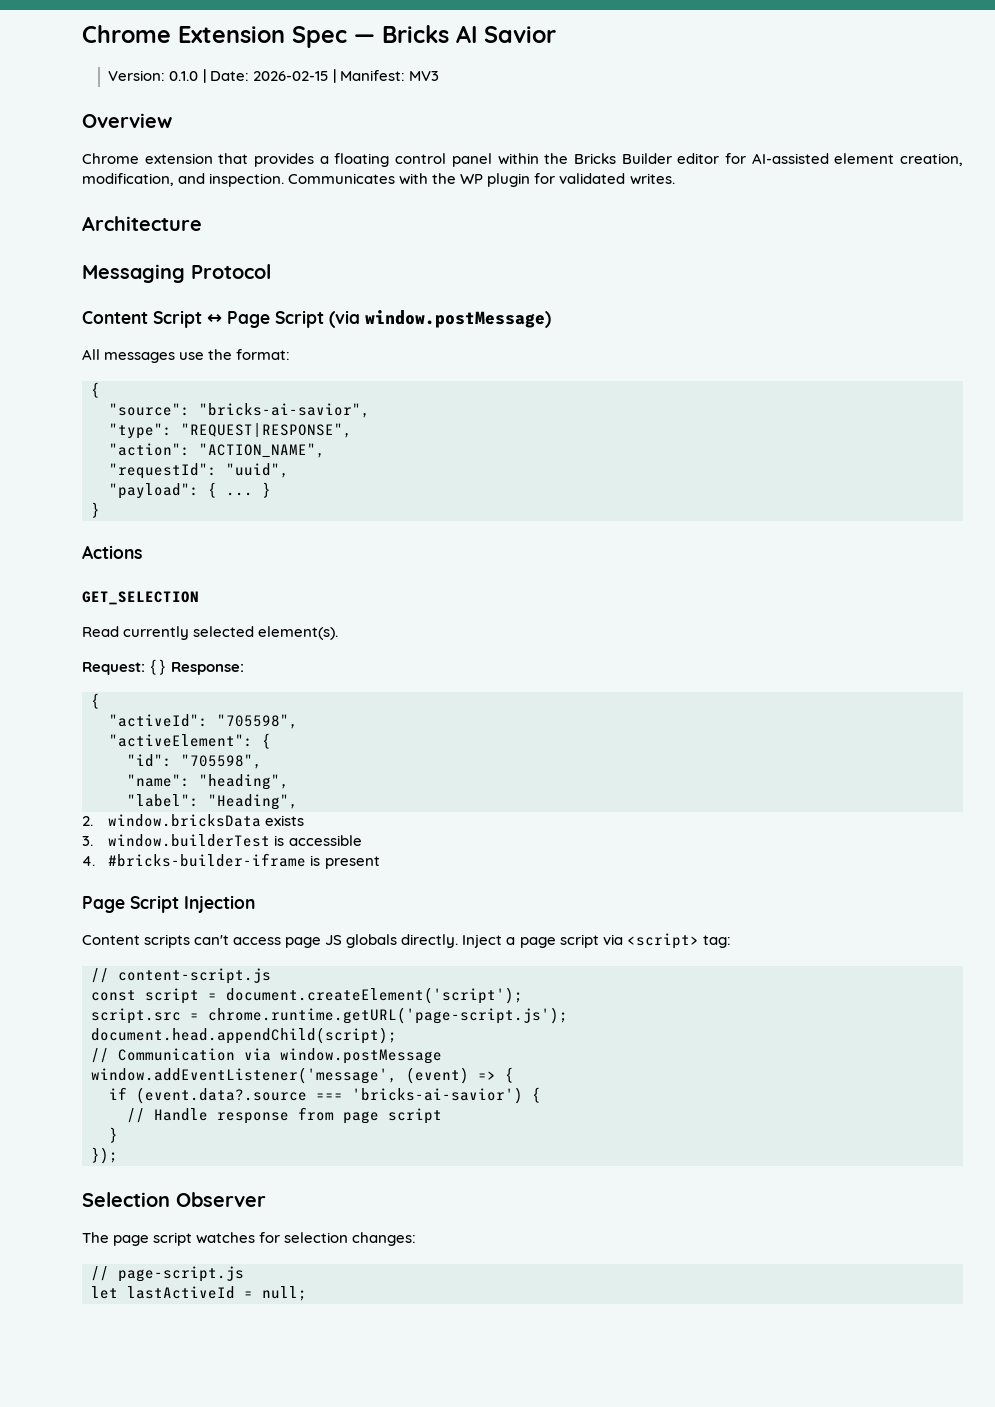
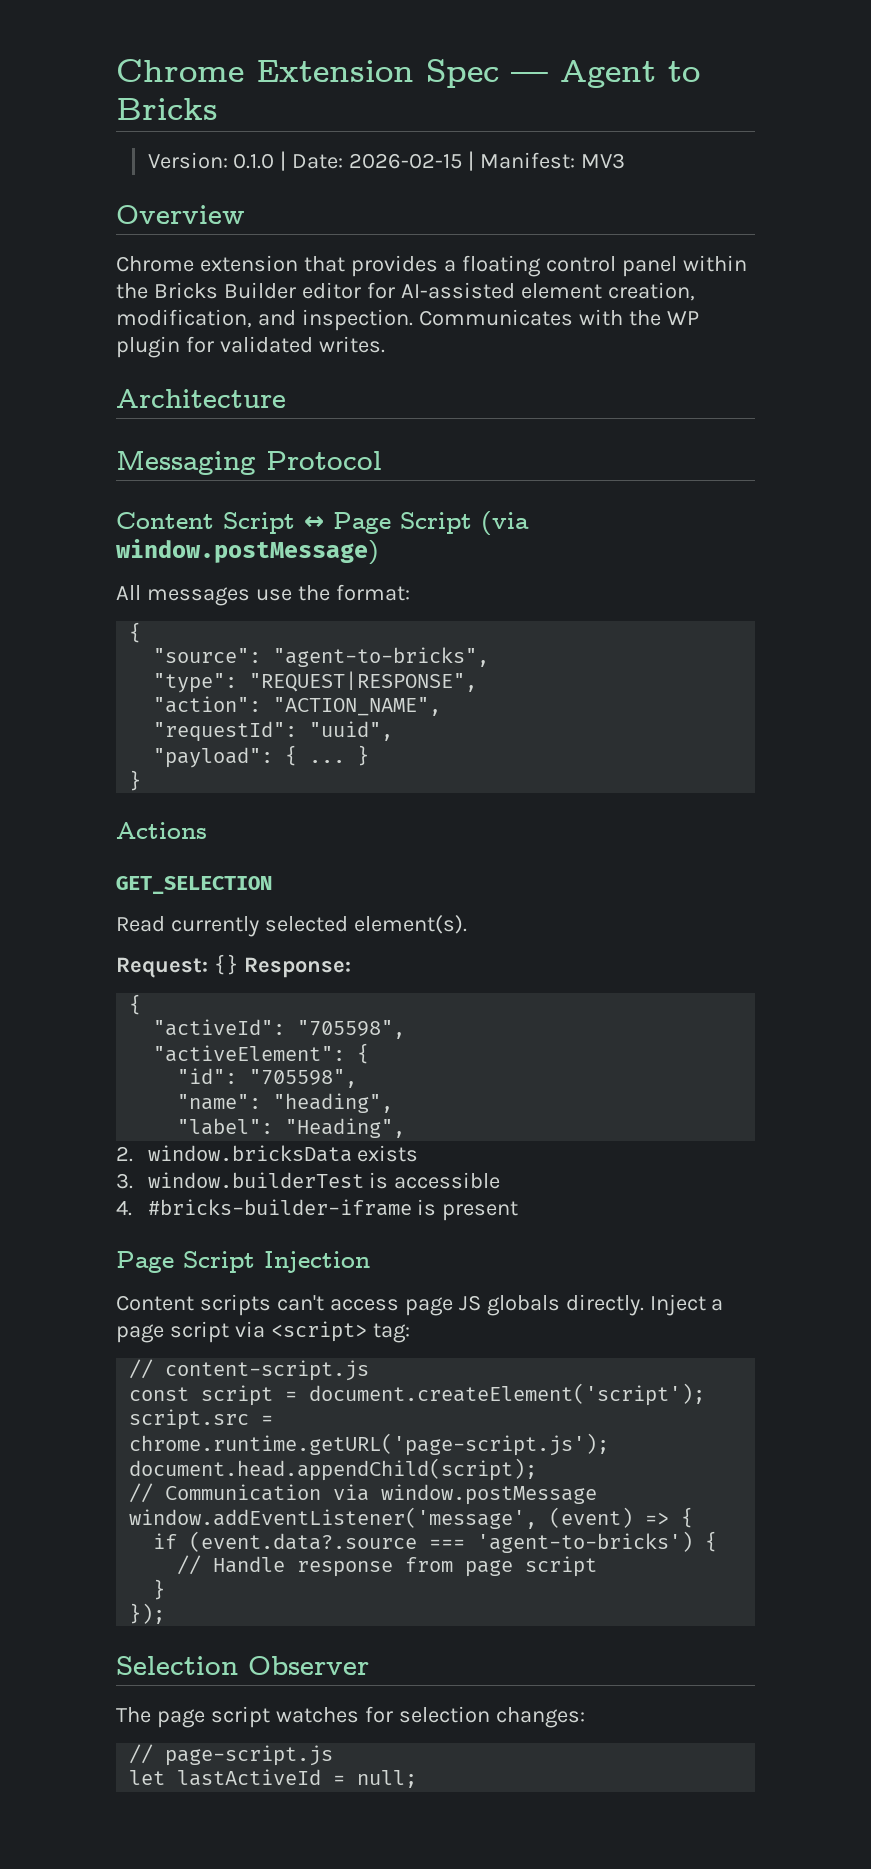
- Chrome Extension Spec — Bricks AI Savior
+ Chrome Extension Spec — Agent to Bricks
- "source": "bricks-ai-savior",
+ "source": "agent-to-bricks",
- if (event.data?.source === 'bricks-ai-savior') {
+ if (event.data?.source === 'agent-to-bricks') {

